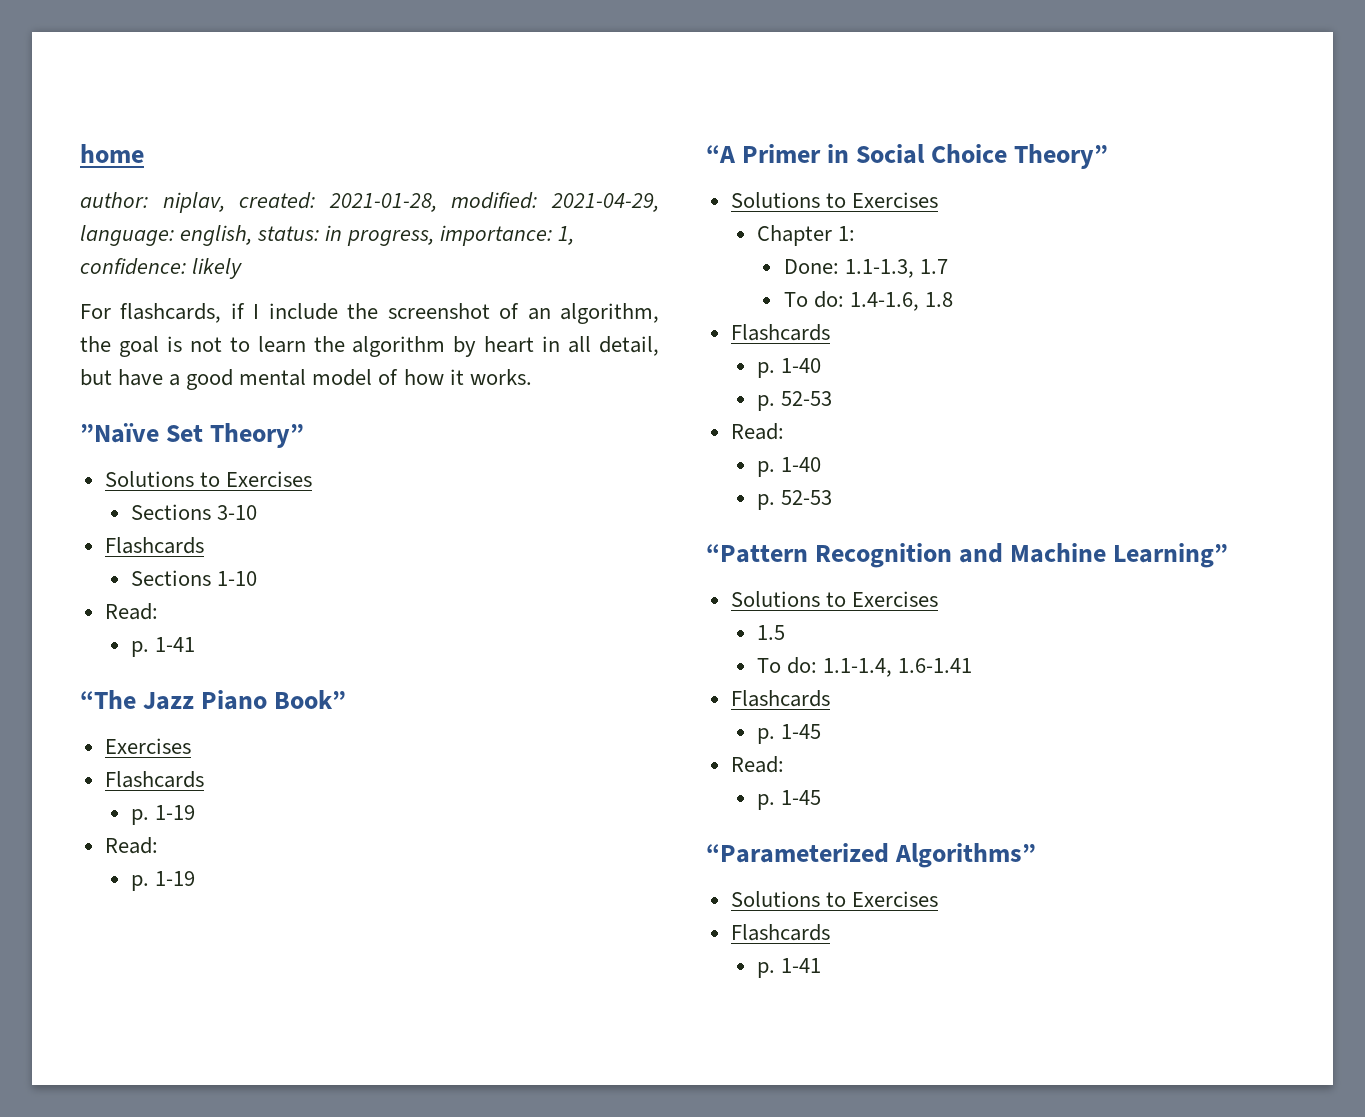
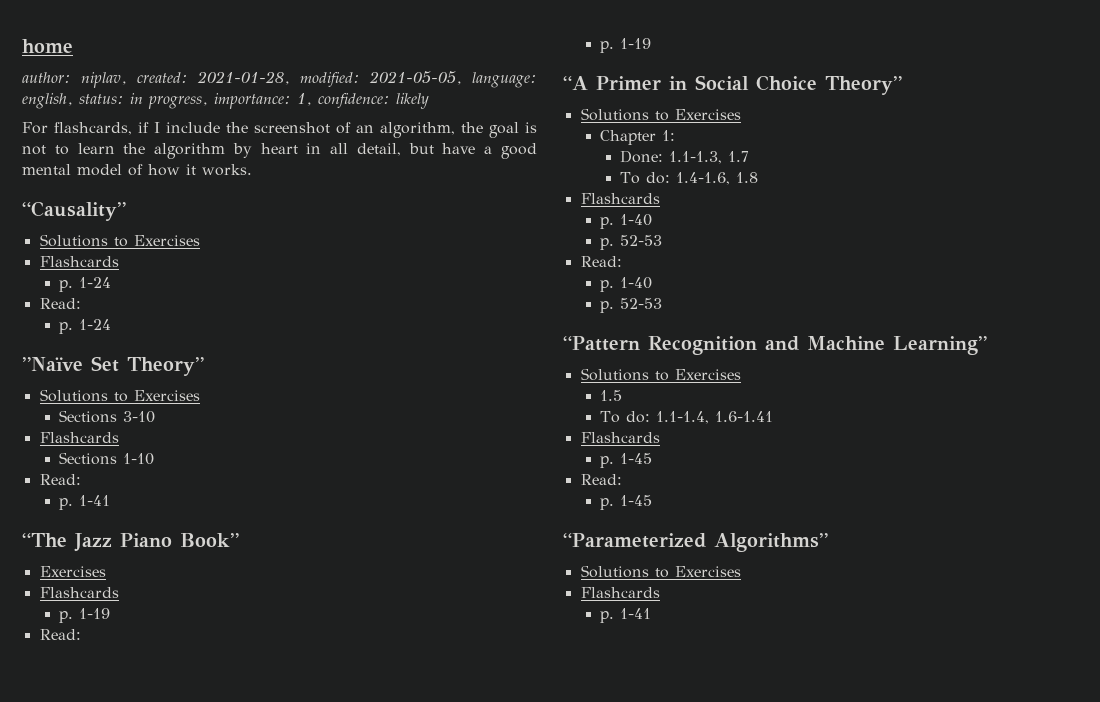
- author: niplav, created: 2021-01-28, modified: 2021-04-29, language: english, status: in progress, importance: 1, confidence: likely
+ author: niplav, created: 2021-01-28, modified: 2021-05-05, language: english, status: in progress, importance: 1, confidence: likely
+ “Causality”
+ Solutions to Exercises
+ Flashcards
+ p. 1-24
+ Read:
+ p. 1-24

